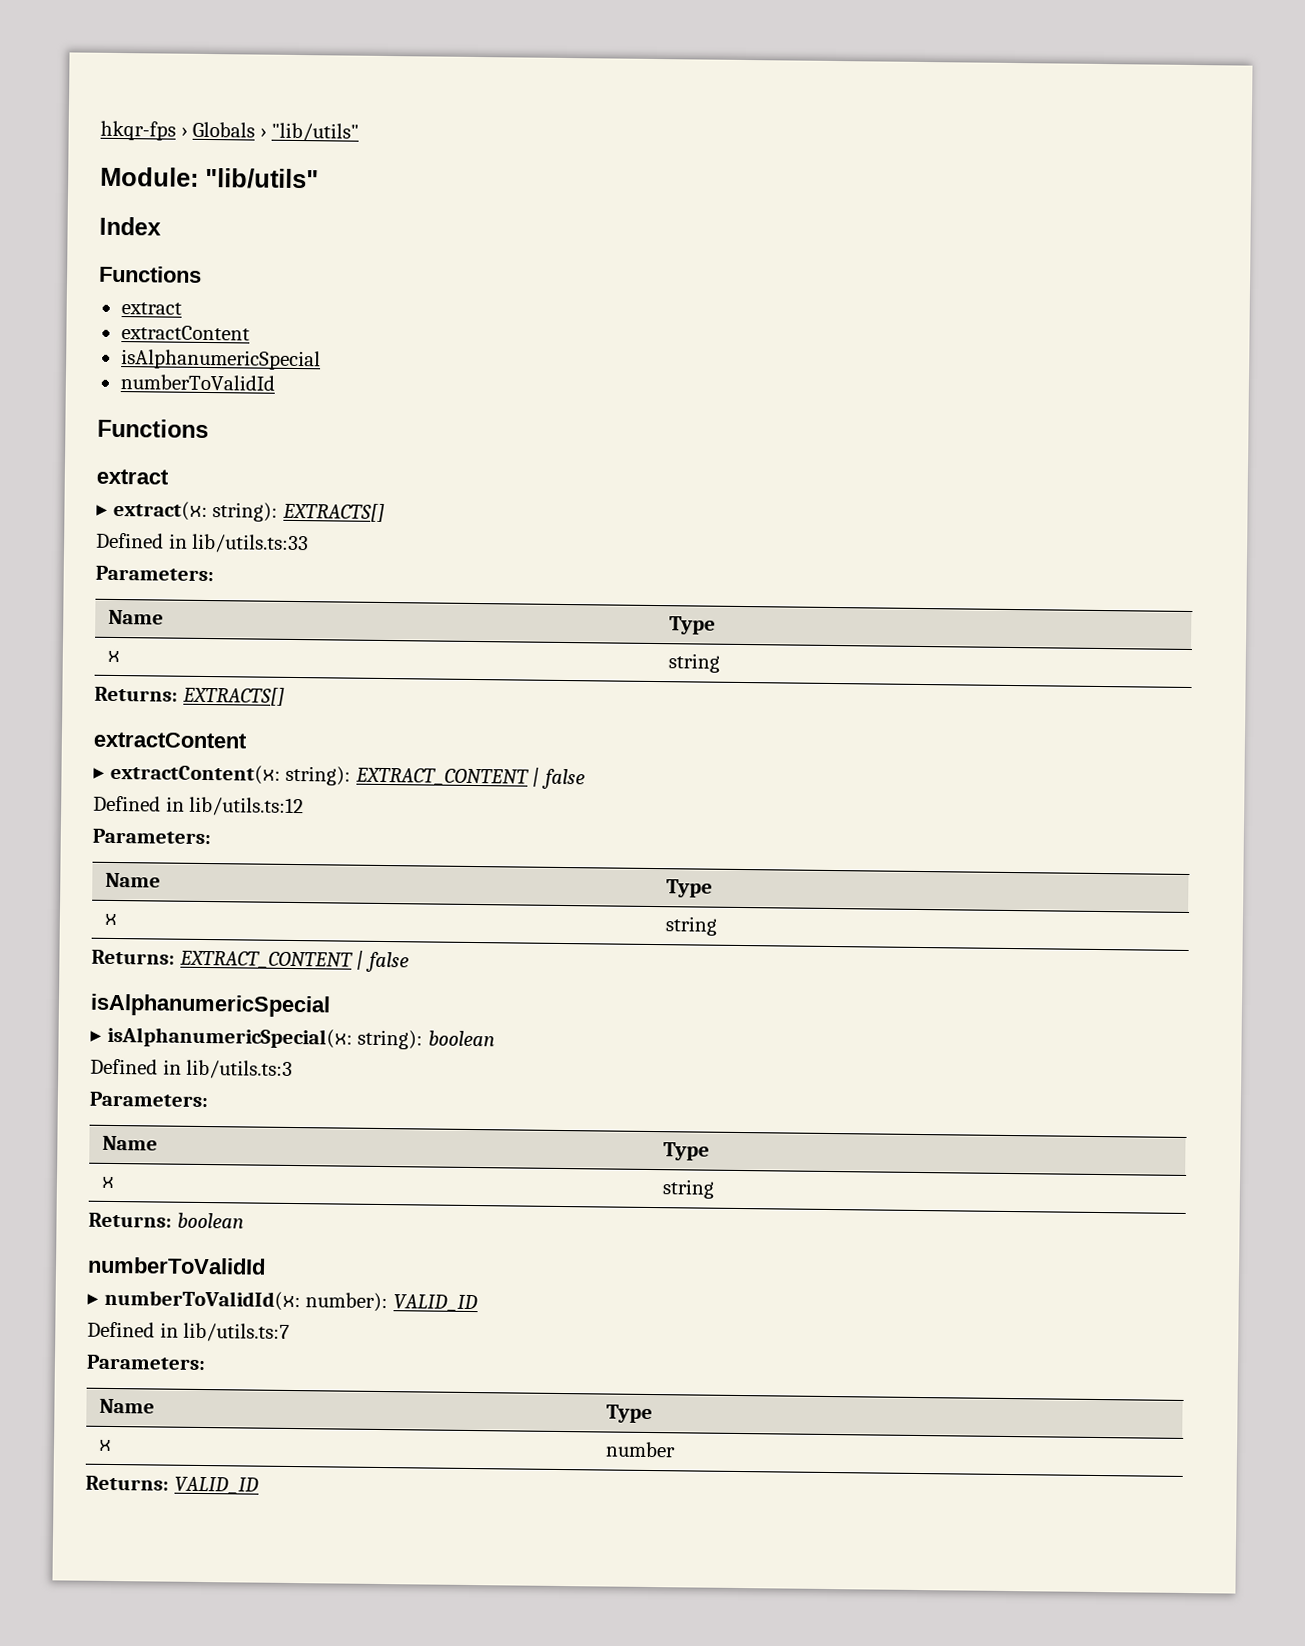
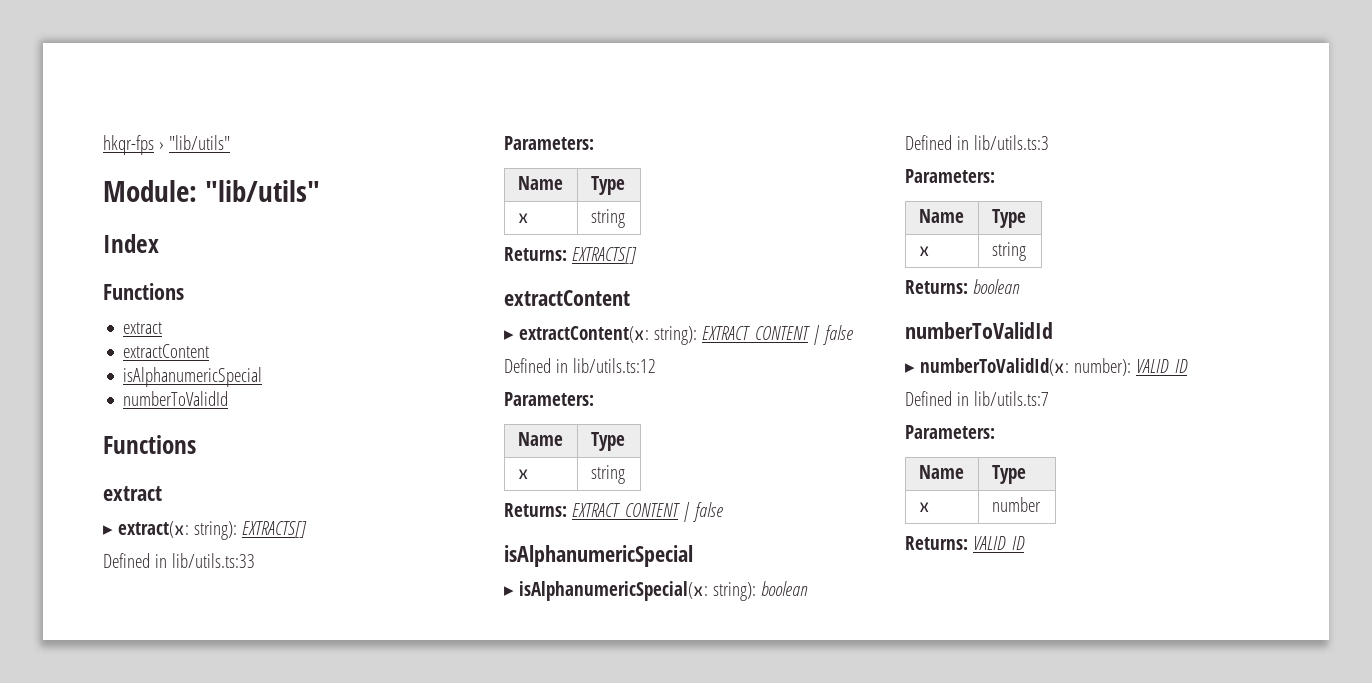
- hkqr-fps › Globals › "lib/utils"
+ hkqr-fps › "lib/utils"

